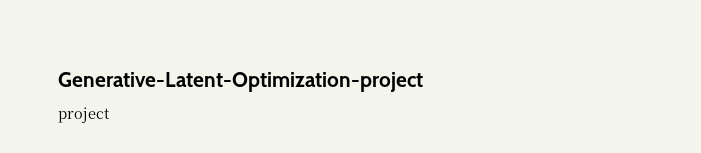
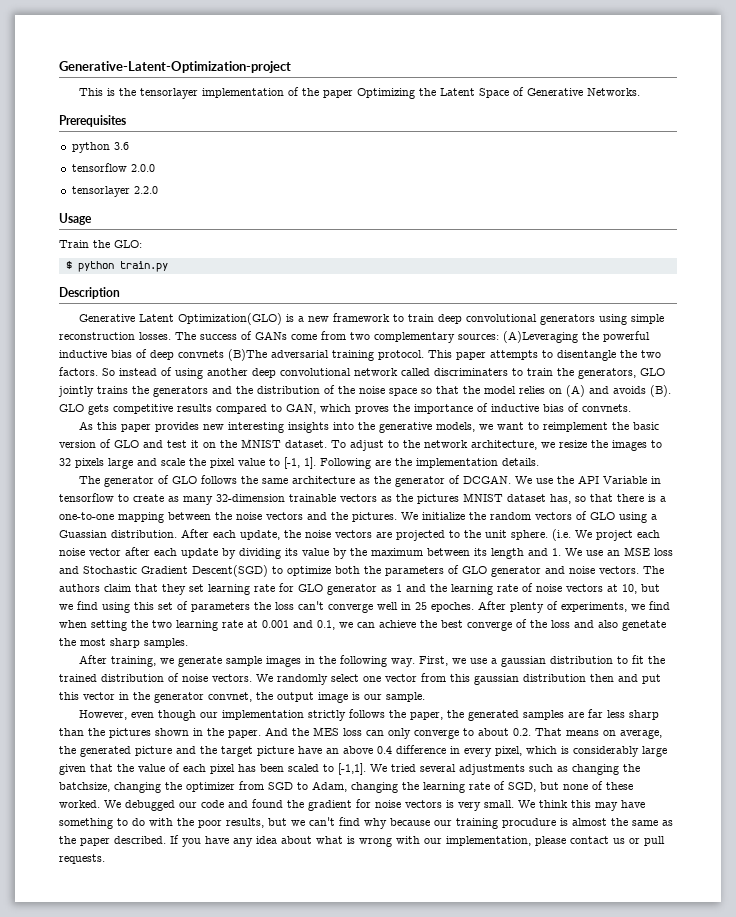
- project
+ This is the tensorlayer implementation of the paper Optimizing the Latent Space of Generative Networks.
+ Prerequisites
+ python 3.6
+ tensorflow 2.0.0
+ tensorlayer 2.2.0
+ Usage
+ Train the GLO:
+ $ python train.py
+ Description
+ Generative Latent Optimization(GLO) is a new framework to train deep convolutional generators using simple reconstruction losses. The success of GANs come from two complementary sources: (A)Leveraging the powerful inductive bias of deep convnets (B)The adversarial training protocol. This paper attempts to disentangle the two factors. So instead of using another deep convolutional network called discriminaters to train the generators, GLO jointly trains the generators and the distribution of the noise space so that the model relies on (A) and avoids (B). GLO gets competitive results compared to GAN, which proves the importance of inductive bias of convnets.
+ As this paper provides new interesting insights into the generative models, we want to reimplement the basic version of GLO and test it on the MNIST dataset. To adjust to the network architecture, we resize the images to 32 pixels large and scale the pixel value to [-1, 1]. Following are the implementation details.
+ The generator of GLO follows the same architecture as the generator of DCGAN. We use the API Variable in tensorflow to create as many 32-dimension trainable vectors as the pictures MNIST dataset has, so that there is a one-to-one mapping between the noise vectors and the pictures. We initialize the random vectors of GLO using a Guassian distribution. After each update, the noise vectors are projected to the unit sphere. (i.e. We project each noise vector after each update by dividing its value by the maximum between its length and 1. We use an MSE loss and Stochastic Gradient Descent(SGD) to optimize both the parameters of GLO generator and noise vectors. The authors claim that they set learning rate for GLO generator as 1 and the learning rate of noise vectors at 10, but we find using this set of parameters the loss can't converge well in 25 epoches. After plenty of experiments, we find when setting the two learning rate at 0.001 and 0.1, we can achieve the best converge of the loss and also genetate the most sharp samples.
+ After training, we generate sample images in the following way. First, we use a gaussian distribution to fit the trained distribution of noise vectors. We randomly select one vector from this gaussian distribution then and put this vector in the generator convnet, the output image is our sample.
+ However, even though our implementation strictly follows the paper, the generated samples are far less sharp than the pictures shown in the paper. And the MES loss can only converge to about 0.2. That means on average, the generated picture and the target picture have an above 0.4 difference in every pixel, which is considerably large given that the value of each pixel has been scaled to [-1,1]. We tried several adjustments such as changing the batchsize, changing the optimizer from SGD to Adam, changing the learning rate of SGD, but none of these worked. We debugged our code and found the gradient for noise vectors is very small. We think this may have something to do with the poor results, but we can't find why because our training procudure is almost the same as the paper described. If you have any idea about what is wrong with our implementation, please contact us or pull requests.

